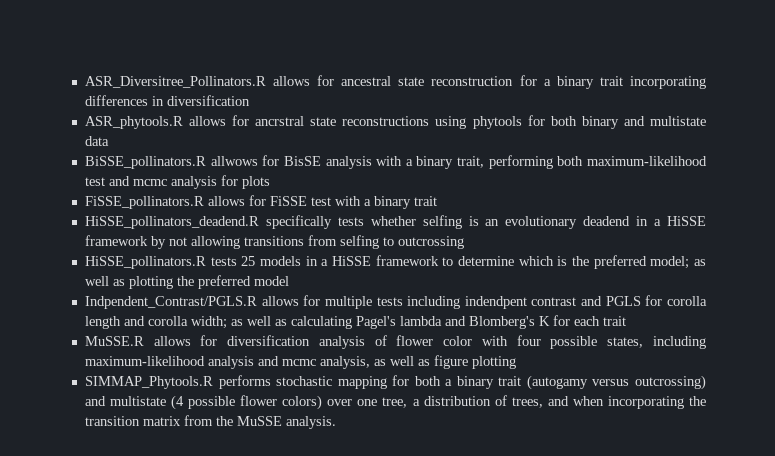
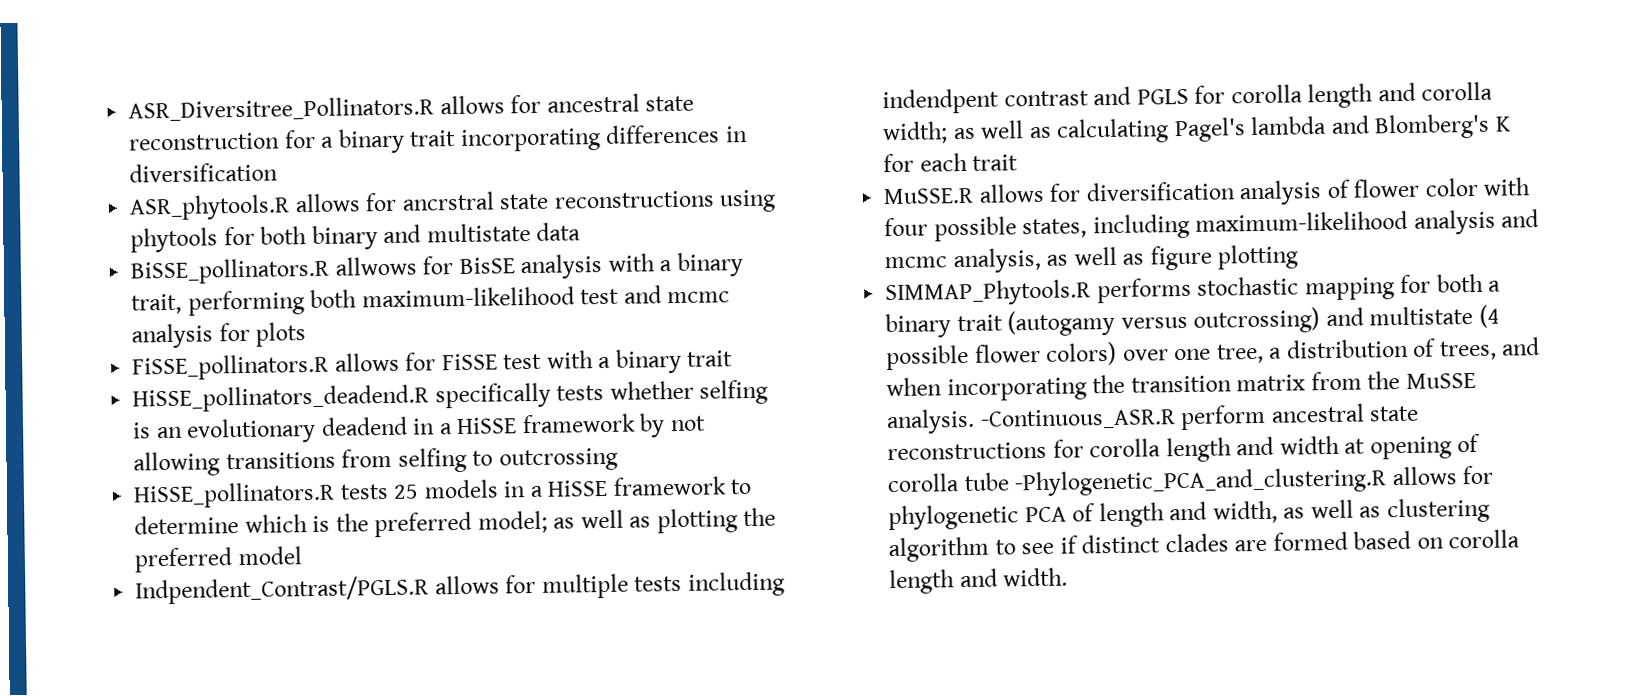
+ -Continuous_ASR.R perform ancestral state reconstructions for corolla length and width at opening of corolla tube -Phylogenetic_PCA_and_clustering.R allows for phylogenetic PCA of length and width, as well as clustering algorithm to see if distinct clades are formed based on corolla length and width.

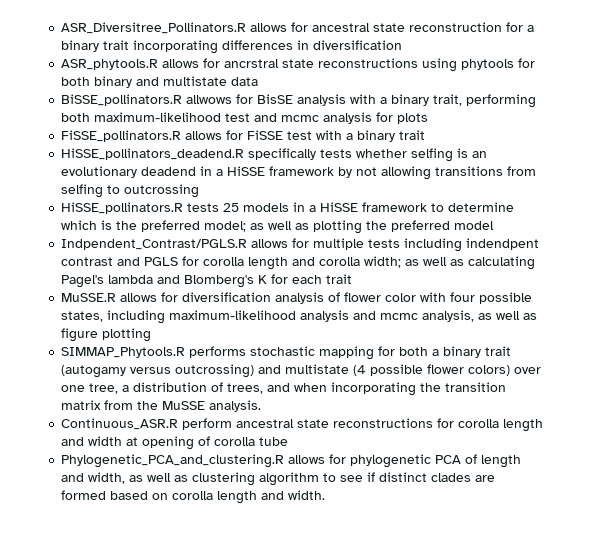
- SIMMAP_Phytools.R performs stochastic mapping for both a binary trait (autogamy versus outcrossing) and multistate (4 possible flower colors) over one tree, a distribution of trees, and when incorporating the transition matrix from the MuSSE analysis. -Continuous_ASR.R perform ancestral state reconstructions for corolla length and width at opening of corolla tube -Phylogenetic_PCA_and_clustering.R allows for phylogenetic PCA of length and width, as well as clustering algorithm to see if distinct clades are formed based on corolla length and width.
+ SIMMAP_Phytools.R performs stochastic mapping for both a binary trait (autogamy versus outcrossing) and multistate (4 possible flower colors) over one tree, a distribution of trees, and when incorporating the transition matrix from the MuSSE analysis.
+ Continuous_ASR.R perform ancestral state reconstructions for corolla length and width at opening of corolla tube
+ Phylogenetic_PCA_and_clustering.R allows for phylogenetic PCA of length and width, as well as clustering algorithm to see if distinct clades are formed based on corolla length and width.

